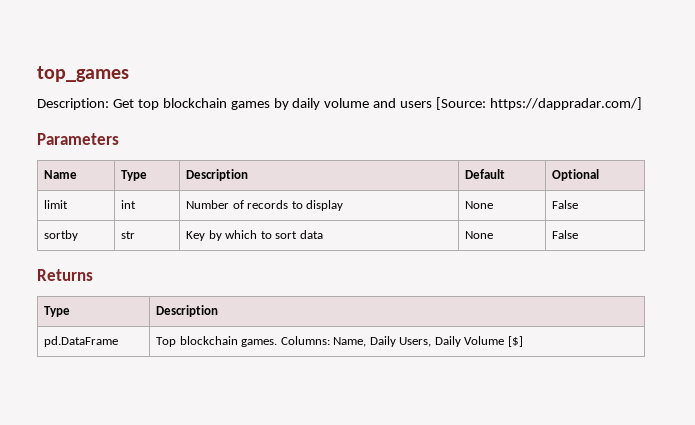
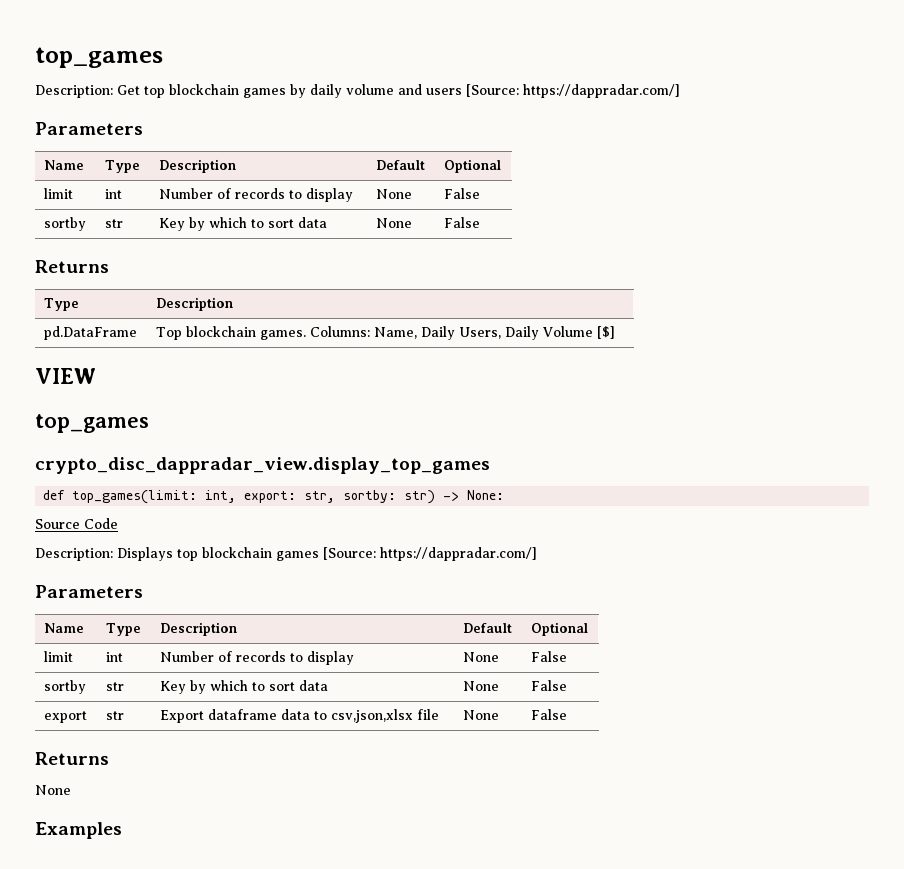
+ VIEW
+ top_games
+ crypto_disc_dappradar_view.display_top_games
+ def top_games(limit: int, export: str, sortby: str) -> None:
+ Source Code
+ Description: Displays top blockchain games [Source: https://dappradar.com/]
+ Parameters
+ Name | Type | Description | Default | Optional
+ limit | int | Number of records to display | None | False
+ sortby | str | Key by which to sort data | None | False
+ export | str | Export dataframe data to csv,json,xlsx file | None | False
+ Returns
+ None
+ Examples

